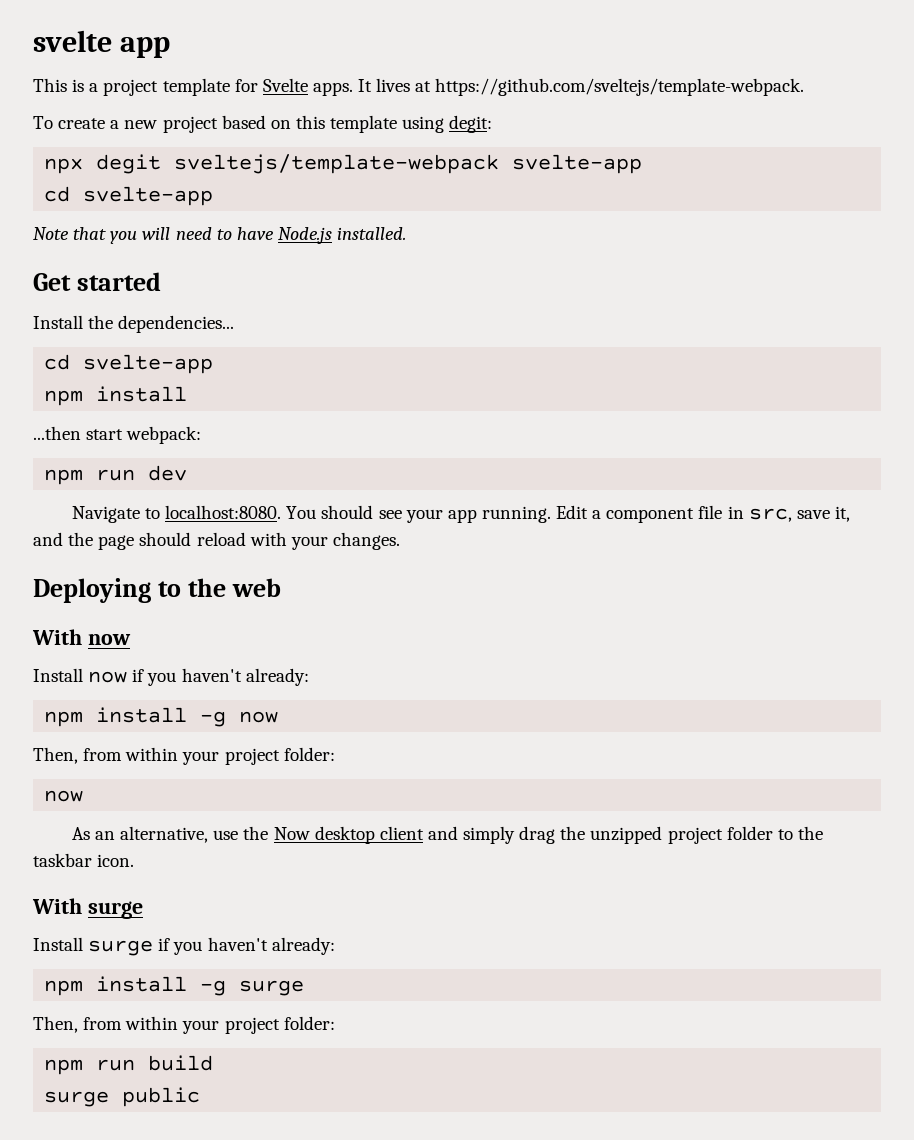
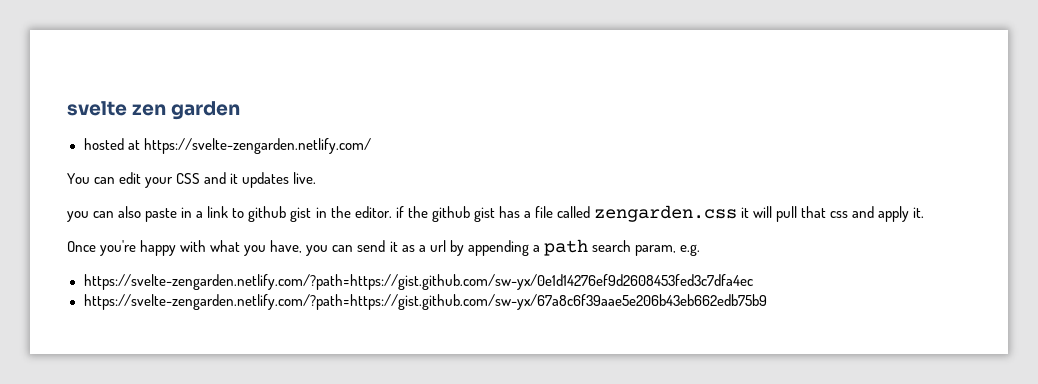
- svelte app
- This is a project template for Svelte apps. It lives at https://github.com/sveltejs/template-webpack.
- To create a new project based on this template using degit:
- npx degit sveltejs/template-webpack svelte-app
- cd svelte-app
- Note that you will need to have Node.js installed.
- Get started
- Install the dependencies...
- cd svelte-app
- npm install
- ...then start webpack:
- npm run dev
- Navigate to localhost:8080. You should see your app running. Edit a component file in src, save it, and the page should reload with your changes.
- Deploying to the web
- With now
- Install now if you haven't already:
- npm install -g now
- Then, from within your project folder:
- now
- As an alternative, use the Now desktop client and simply drag the unzipped project folder to the taskbar icon.
- With surge
- Install surge if you haven't already:
- npm install -g surge
- Then, from within your project folder:
- npm run build
- surge public
+ svelte zen garden
+ hosted at https://svelte-zengarden.netlify.com/
+ You can edit your CSS and it updates live.
+ you can also paste in a link to github gist in the editor. if the github gist has a file called zengarden.css it will pull that css and apply it.
+ Once you're happy with what you have, you can send it as a url by appending a path search param, e.g.
+ https://svelte-zengarden.netlify.com/?path=https://gist.github.com/sw-yx/0e1d14276ef9d2608453fed3c7dfa4ec
+ https://svelte-zengarden.netlify.com/?path=https://gist.github.com/sw-yx/67a8c6f39aae5e206b43eb662edb75b9

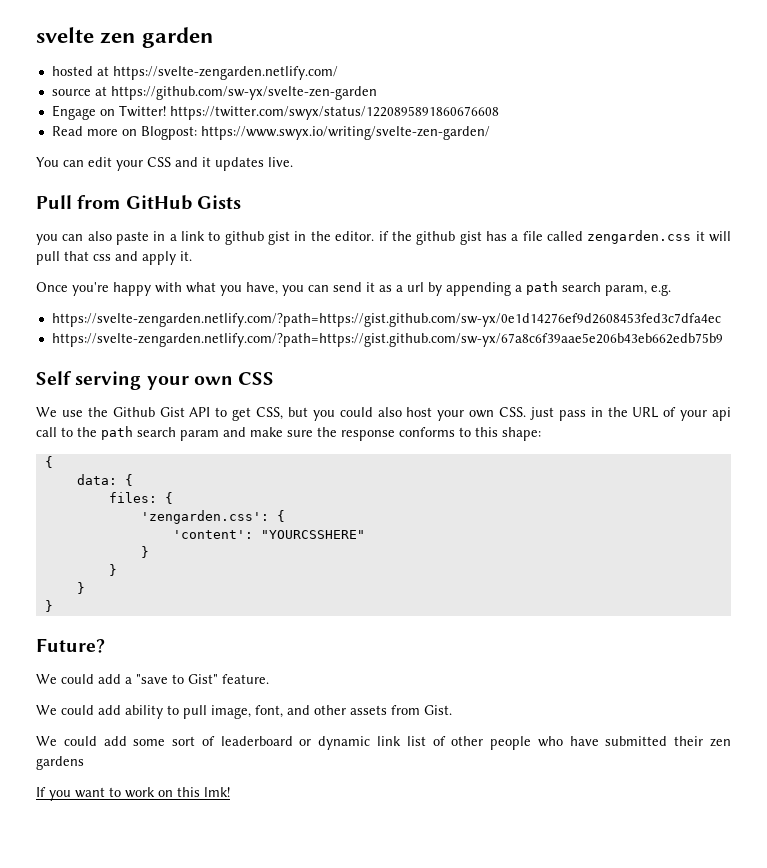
+ source at https://github.com/sw-yx/svelte-zen-garden
+ Engage on Twitter! https://twitter.com/swyx/status/1220895891860676608
+ Read more on Blogpost: https://www.swyx.io/writing/svelte-zen-garden/
+ Pull from GitHub Gists
+ Self serving your own CSS
+ We use the Github Gist API to get CSS, but you could also host your own CSS. just pass in the URL of your api call to the path search param and make sure the response conforms to this shape:
+ {
+ data: {
+ files: {
+ 'zengarden.css': {
+ 'content': "YOURCSSHERE"
+ }
+ }
+ }
+ }
+ Future?
+ We could add a "save to Gist" feature.
+ We could add ability to pull image, font, and other assets from Gist.
+ We could add some sort of leaderboard or dynamic link list of other people who have submitted their zen gardens
+ If you want to work on this lmk!

